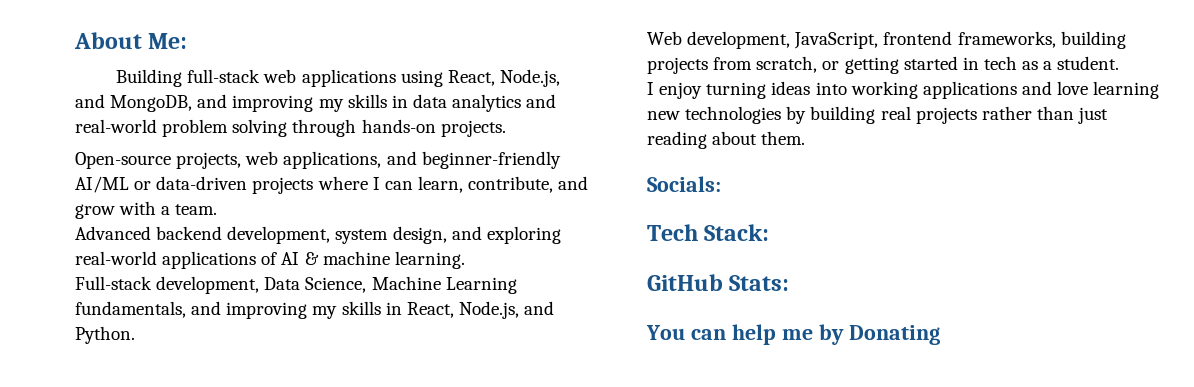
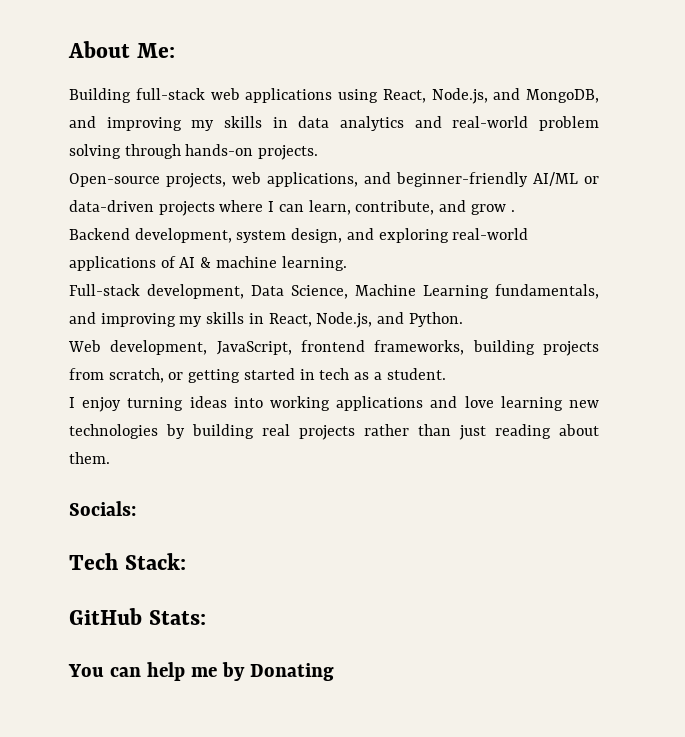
- Open-source projects, web applications, and beginner-friendly AI/ML or data-driven projects where I can learn, contribute, and grow with a team.
- Advanced backend development, system design, and exploring real-world applications of AI & machine learning.
+ Open-source projects, web applications, and beginner-friendly AI/ML or data-driven projects where I can learn, contribute, and grow .
+ Backend development, system design, and exploring real-world applications of AI & machine learning.

